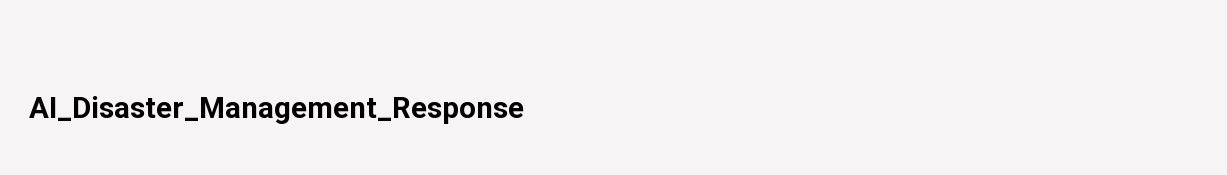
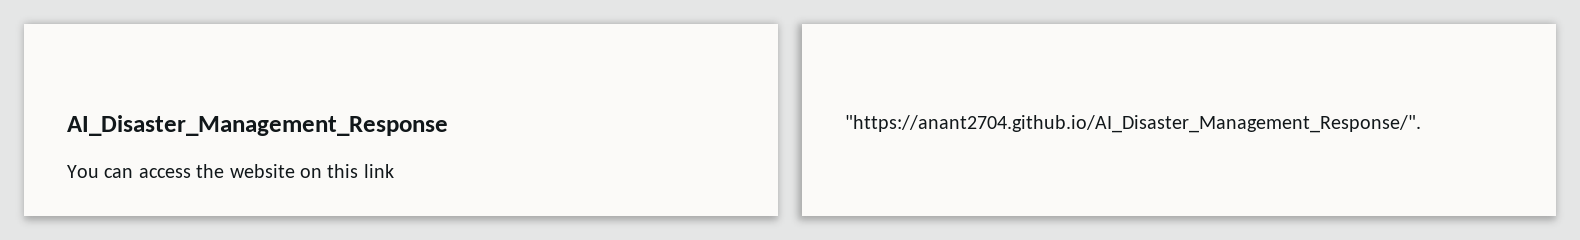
+ You can access the website on this link "https://anant2704.github.io/AI_Disaster_Management_Response/".

